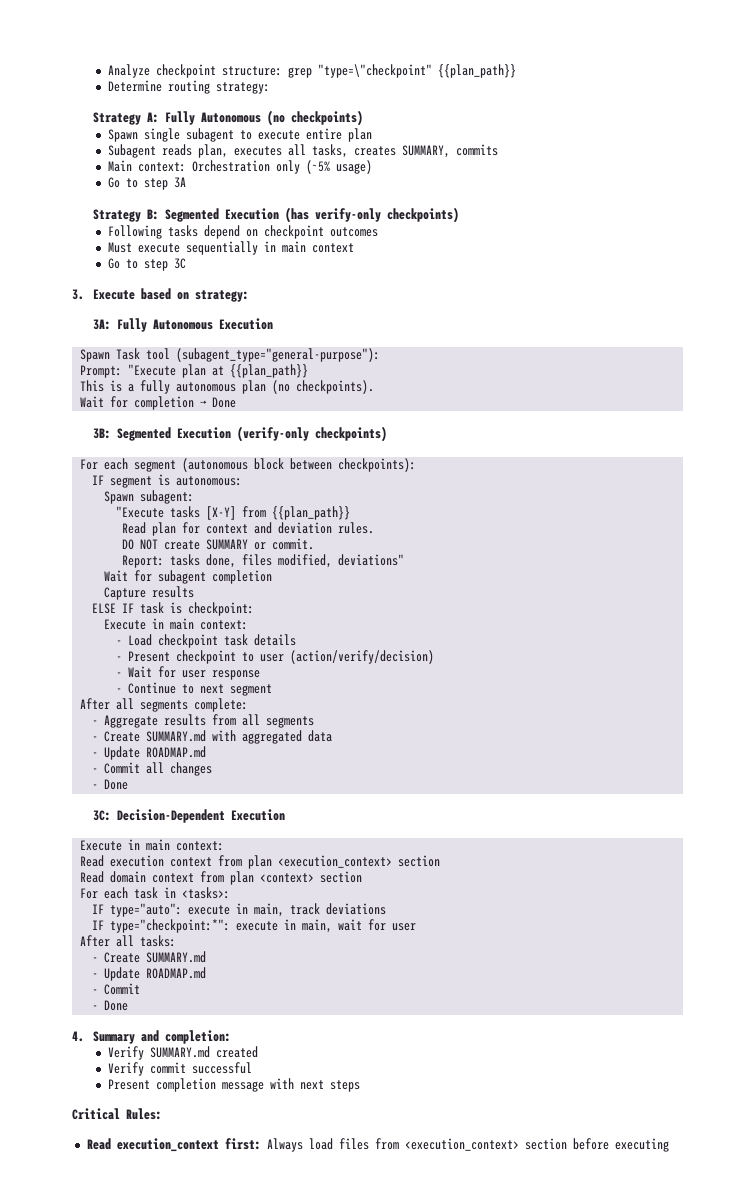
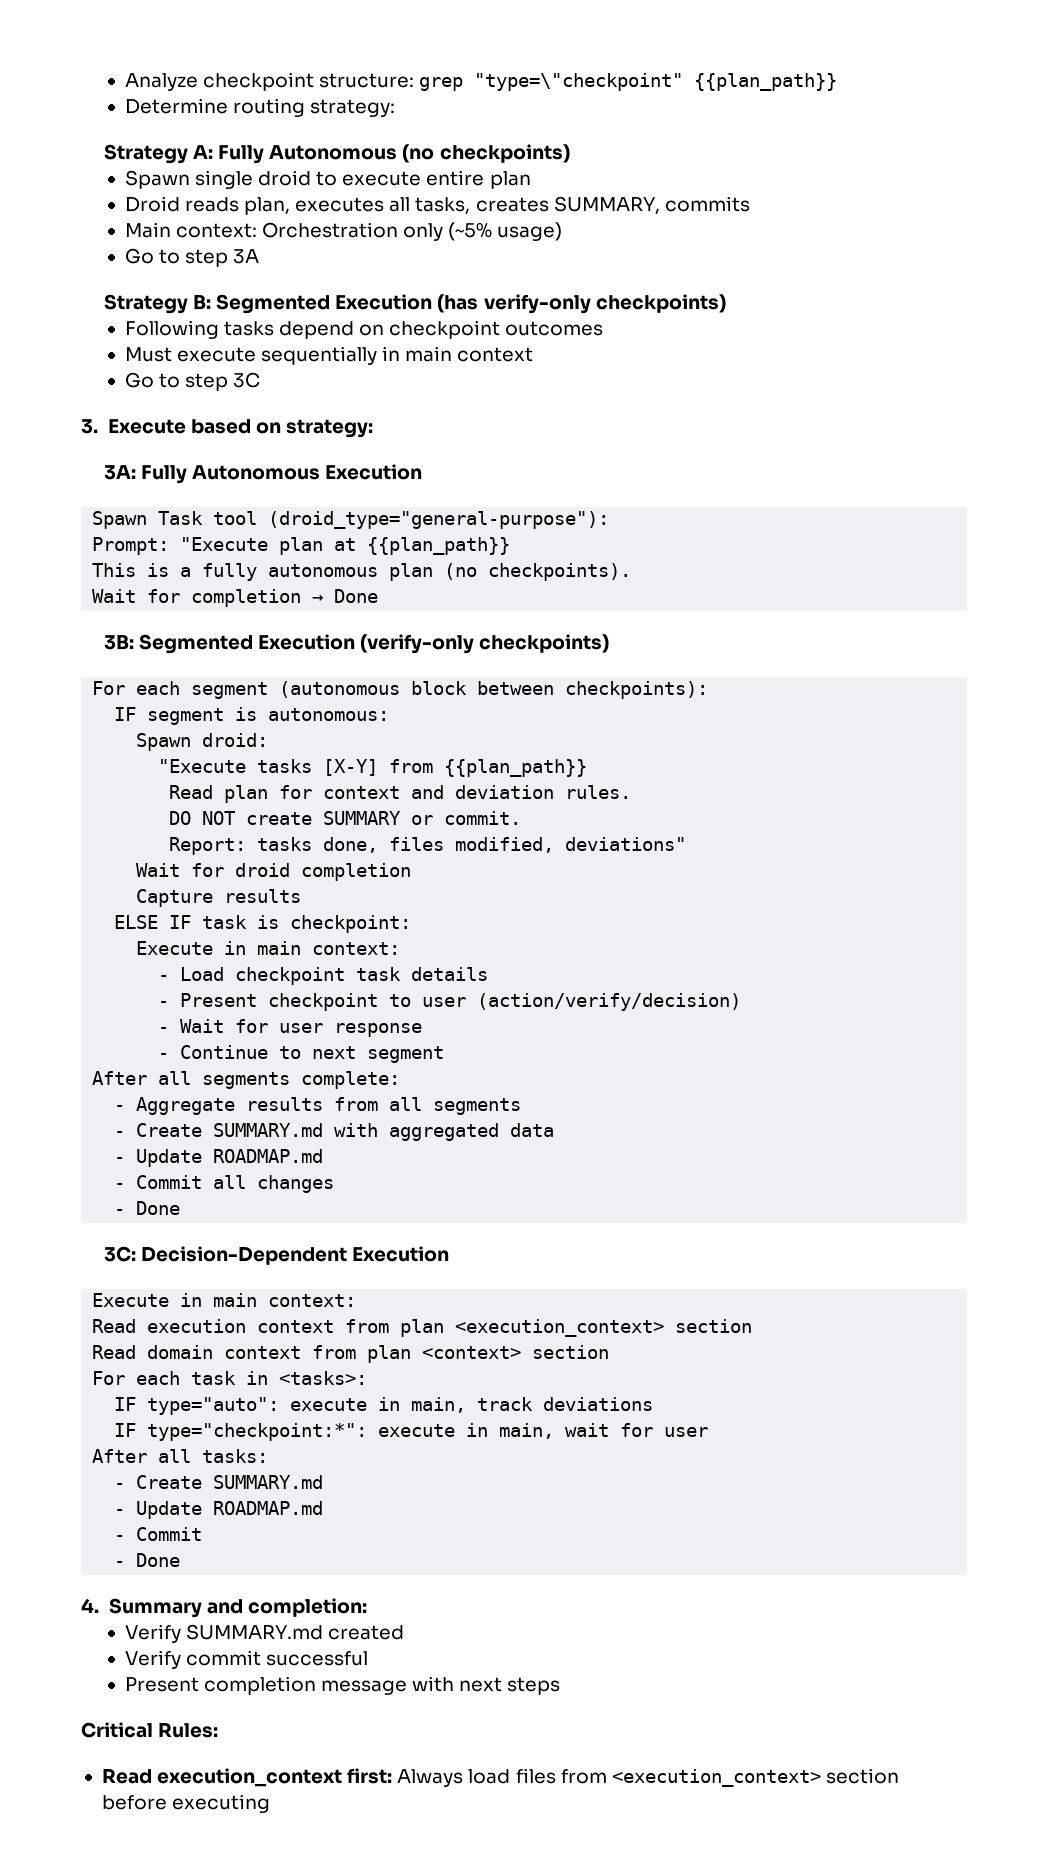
- Spawn single subagent to execute entire plan
+ Spawn single droid to execute entire plan
- Subagent reads plan, executes all tasks, creates SUMMARY, commits
+ Droid reads plan, executes all tasks, creates SUMMARY, commits
- Spawn Task tool (subagent_type="general-purpose"):
+ Spawn Task tool (droid_type="general-purpose"):
- Spawn subagent:
+ Spawn droid:
- Wait for subagent completion
+ Wait for droid completion

